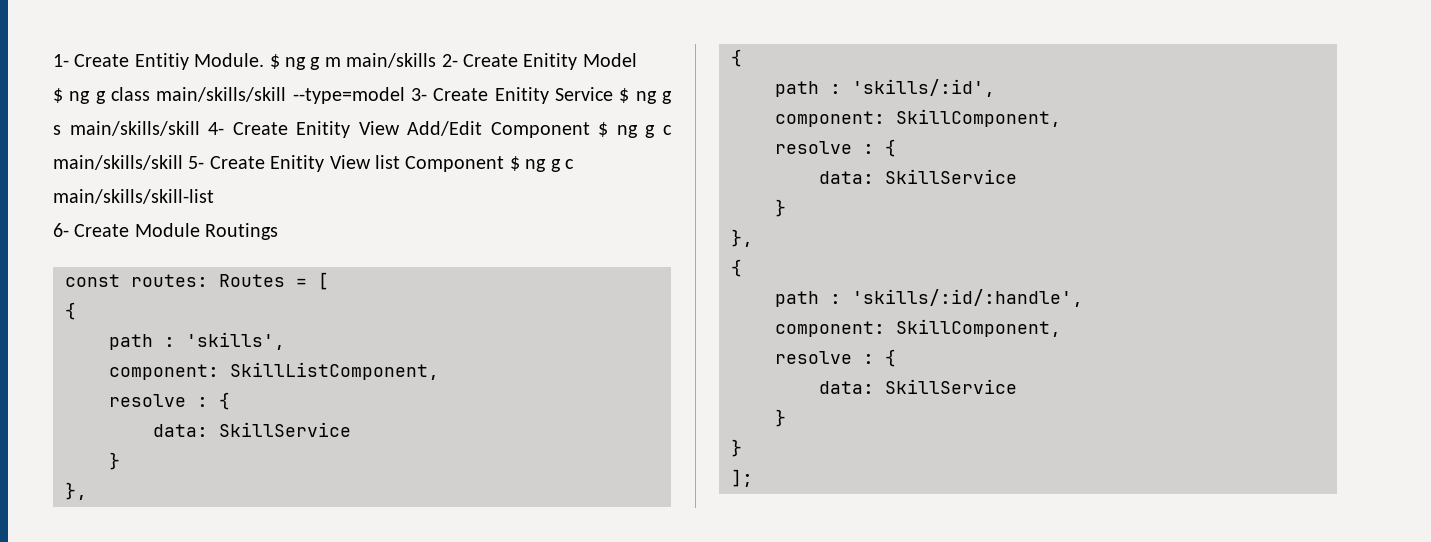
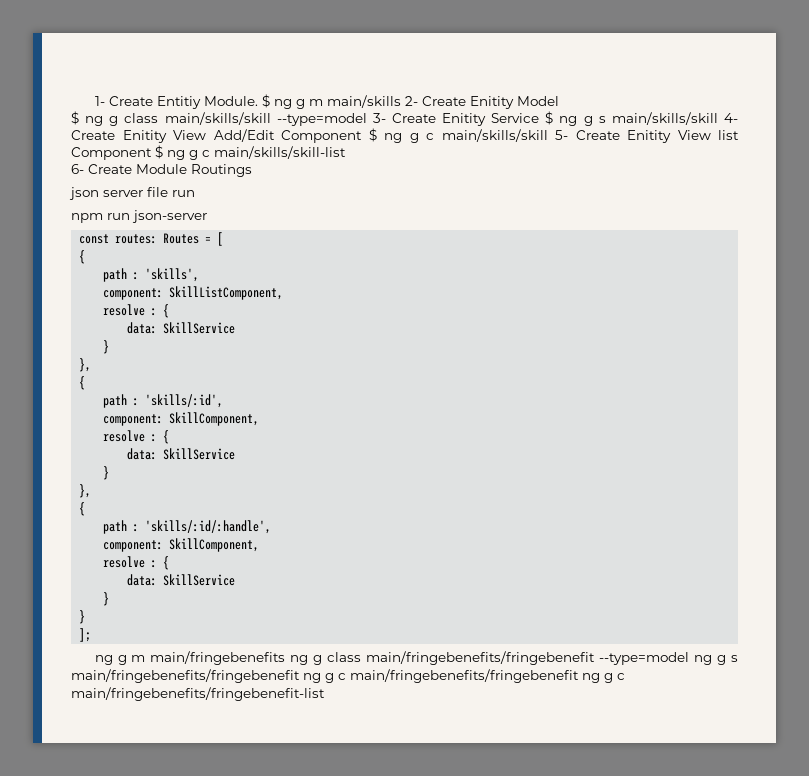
+ json server file run
+ npm run json-server
+ ng g m main/fringebenefits ng g class main/fringebenefits/fringebenefit --type=model ng g s main/fringebenefits/fringebenefit ng g c main/fringebenefits/fringebenefit ng g c main/fringebenefits/fringebenefit-list

